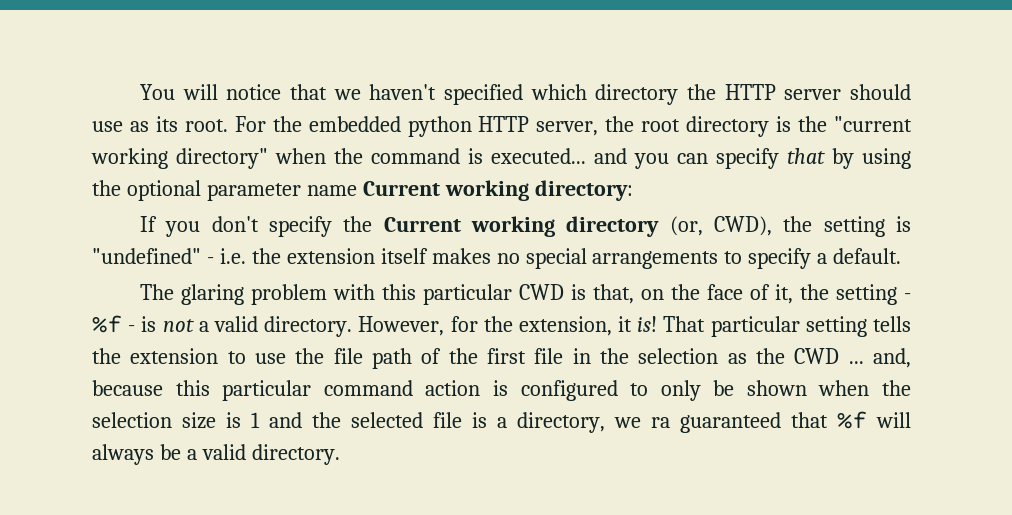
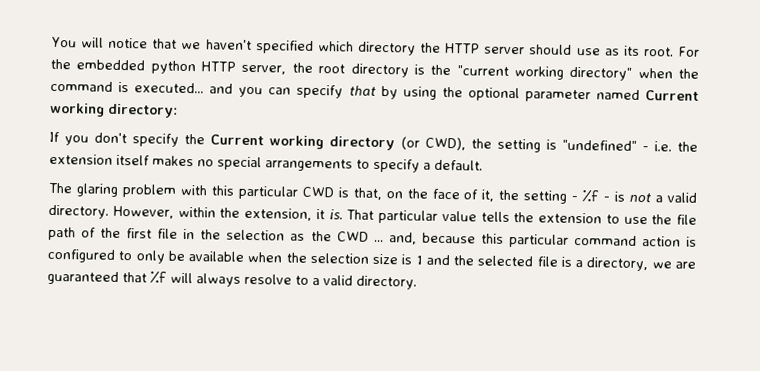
- For the embedded python HTTP server, the root directory is the "current working directory" when the command is executed... and you can specify that by using the optional parameter name Current working directory:
+ For the embedded python HTTP server, the root directory is the "current working directory" when the command is executed... and you can specify that by using the optional parameter named Current working directory:
- If you don't specify the Current working directory (or, CWD), the setting is "undefined" - i.e. the extension itself makes no special arrangements to specify a default.
+ If you don't specify the Current working directory (or CWD), the setting is "undefined" - i.e. the extension itself makes no special arrangements to specify a default.
- However, for the extension, it is!
+ However, within the extension, it is.
- That particular setting tells the extension to use the file path of the first file in the selection as the CWD ... and, because this particular command action is configured to only be shown when the selection size is 1 and the selected file is a directory, we ra guaranteed that %f will always be a valid directory.
+ That particular value tells the extension to use the file path of the first file in the selection as the CWD ... and, because this particular command action is configured to only be available when the selection size is 1 and the selected file is a directory, we are guaranteed that %f will always resolve to a valid directory.

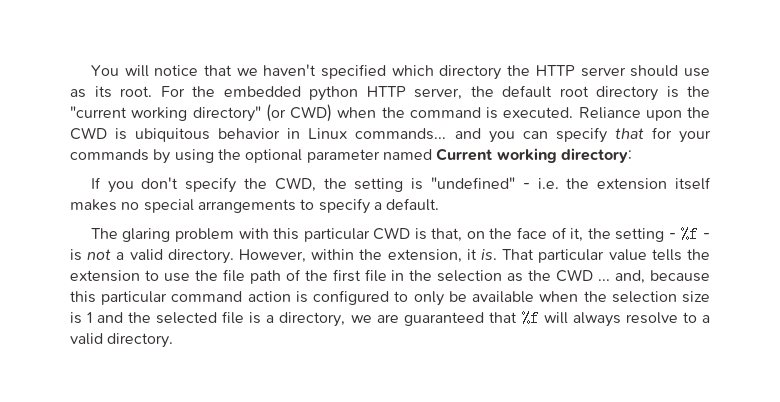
- For the embedded python HTTP server, the root directory is the "current working directory" when the command is executed... and you can specify that by using the optional parameter named Current working directory:
+ For the embedded python HTTP server, the default root directory is the "current working directory" (or CWD) when the command is executed. Reliance upon the CWD is ubiquitous behavior in Linux commands... and you can specify that for your commands by using the optional parameter named Current working directory:
- If you don't specify the Current working directory (or CWD), the setting is "undefined" - i.e. the extension itself makes no special arrangements to specify a default.
+ If you don't specify the CWD, the setting is "undefined" - i.e. the extension itself makes no special arrangements to specify a default.

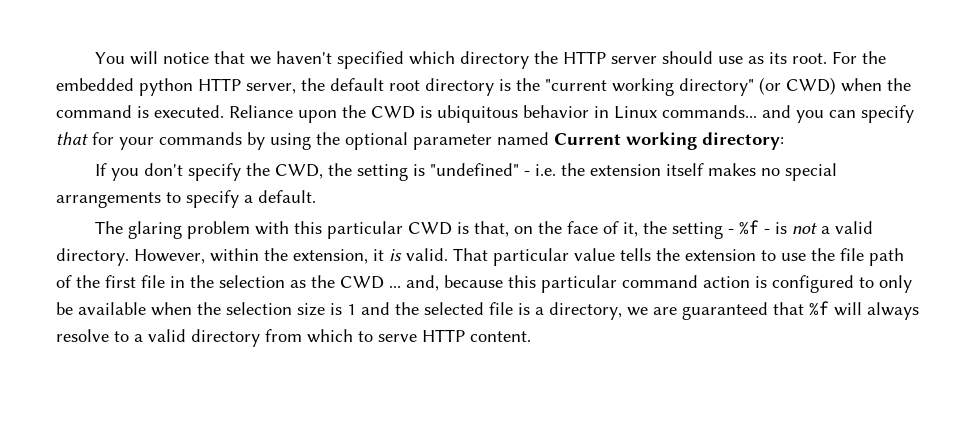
- However, within the extension, it is.
+ However, within the extension, it is valid.
- That particular value tells the extension to use the file path of the first file in the selection as the CWD ... and, because this particular command action is configured to only be available when the selection size is 1 and the selected file is a directory, we are guaranteed that %f will always resolve to a valid directory.
+ That particular value tells the extension to use the file path of the first file in the selection as the CWD ... and, because this particular command action is configured to only be available when the selection size is 1 and the selected file is a directory, we are guaranteed that %f will always resolve to a valid directory from which to serve HTTP content.

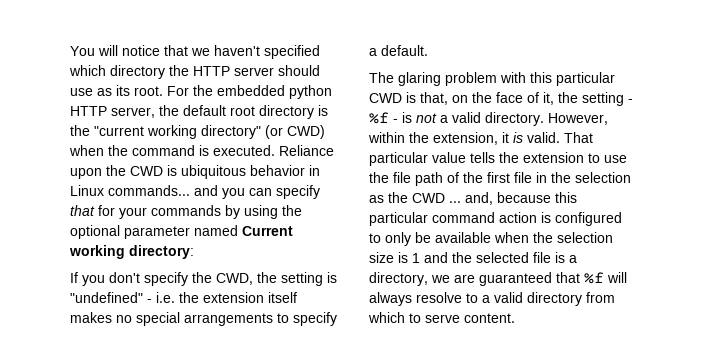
- That particular value tells the extension to use the file path of the first file in the selection as the CWD ... and, because this particular command action is configured to only be available when the selection size is 1 and the selected file is a directory, we are guaranteed that %f will always resolve to a valid directory from which to serve HTTP content.
+ That particular value tells the extension to use the file path of the first file in the selection as the CWD ... and, because this particular command action is configured to only be available when the selection size is 1 and the selected file is a directory, we are guaranteed that %f will always resolve to a valid directory from which to serve content.

